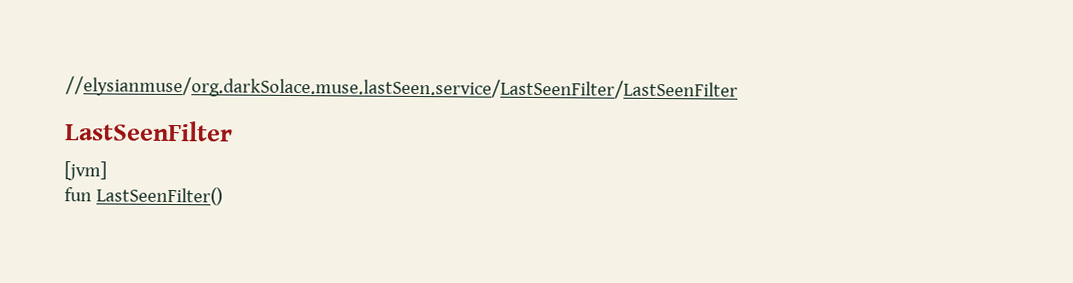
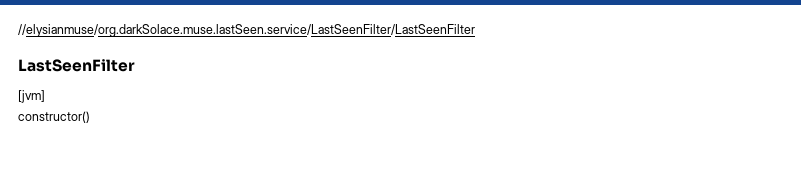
- fun LastSeenFilter()
+ constructor()

